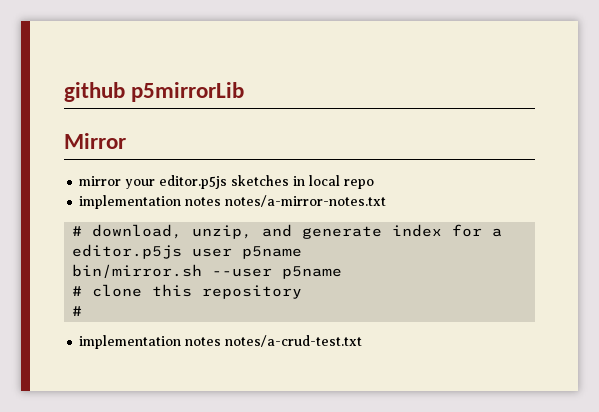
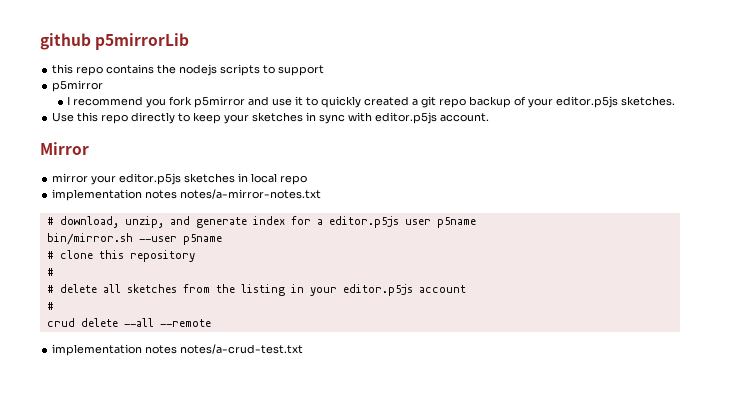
+ this repo contains the nodejs scripts to support
+ p5mirror
+ I recommend you fork p5mirror and use it to quickly created a git repo backup of your editor.p5js sketches.
+ Use this repo directly to keep your sketches in sync with editor.p5js account.
+ # delete all sketches from the listing in your editor.p5js account
+ #
+ crud delete --all --remote

